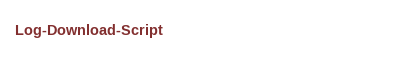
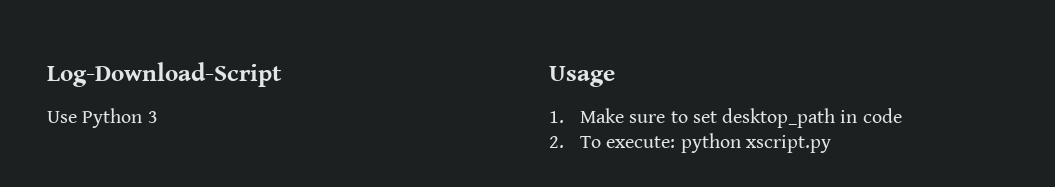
+ Use Python 3
+ Usage
+ 1. Make sure to set desktop_path in code
+ 2. To execute: python xscript.py

